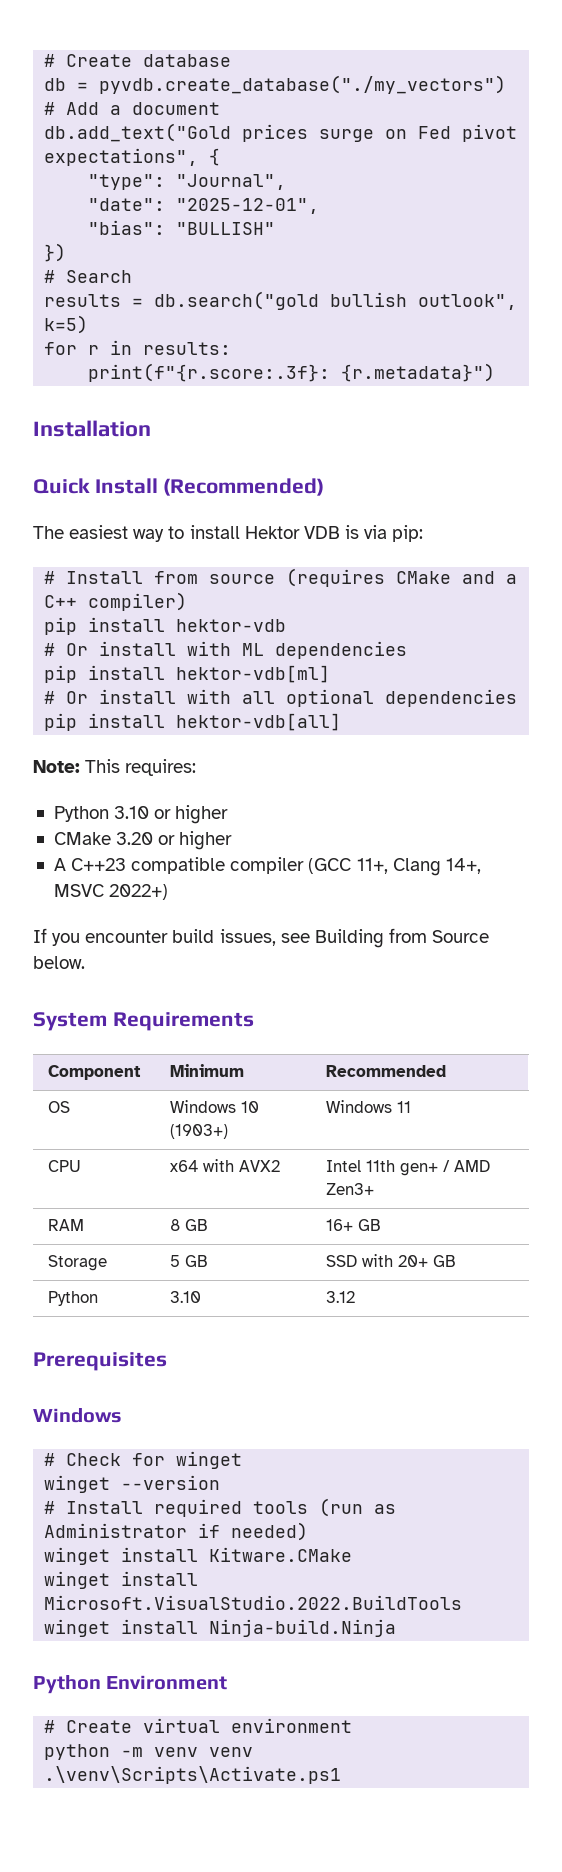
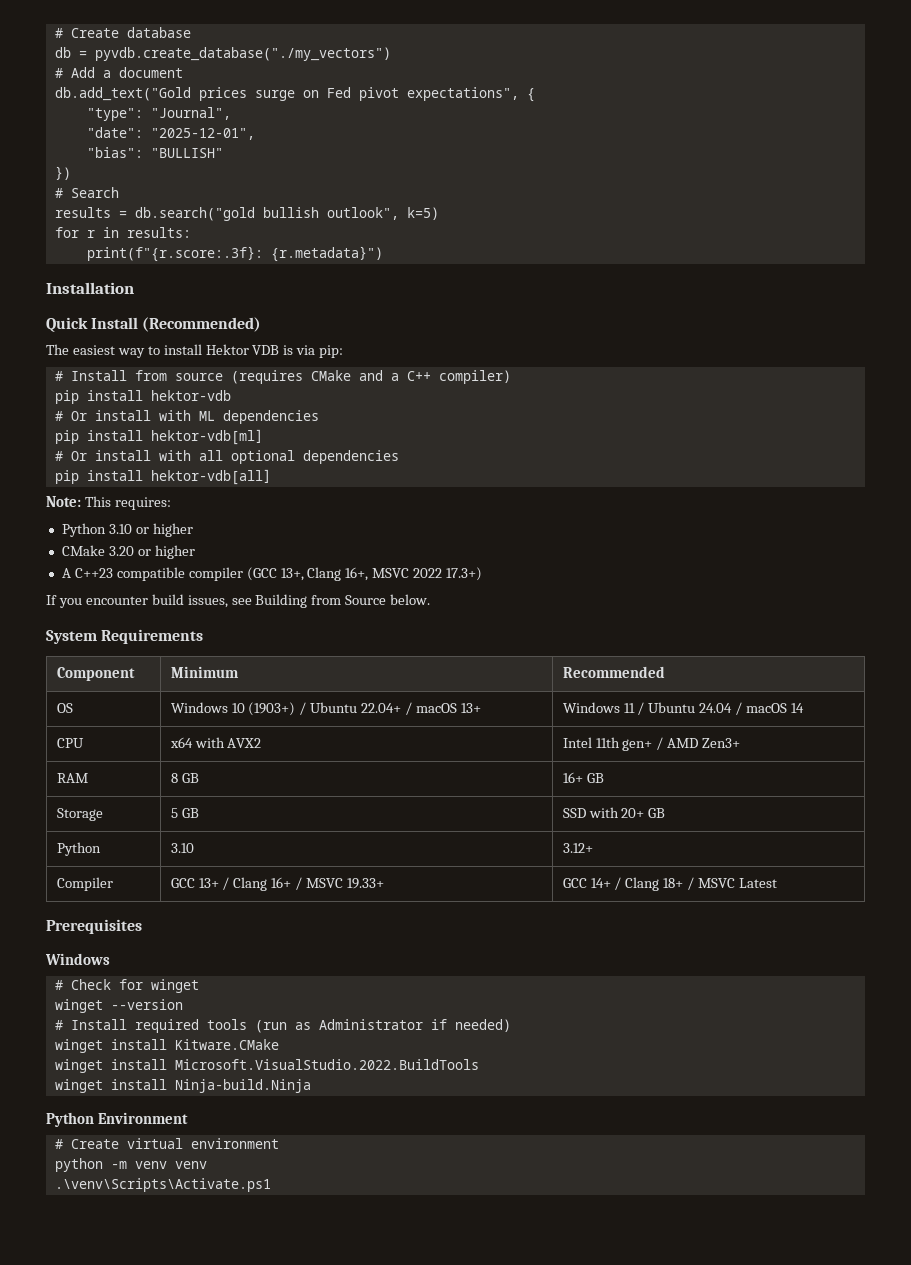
- A C++23 compatible compiler (GCC 11+, Clang 14+, MSVC 2022+)
+ A C++23 compatible compiler (GCC 13+, Clang 16+, MSVC 2022 17.3+)
- OS | Windows 10 (1903+) | Windows 11
+ OS | Windows 10 (1903+) / Ubuntu 22.04+ / macOS 13+ | Windows 11 / Ubuntu 24.04 / macOS 14
- Python | 3.10 | 3.12
+ Python | 3.10 | 3.12+
+ Compiler | GCC 13+ / Clang 16+ / MSVC 19.33+ | GCC 14+ / Clang 18+ / MSVC Latest

